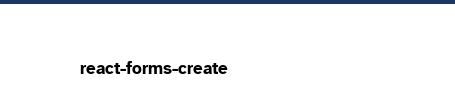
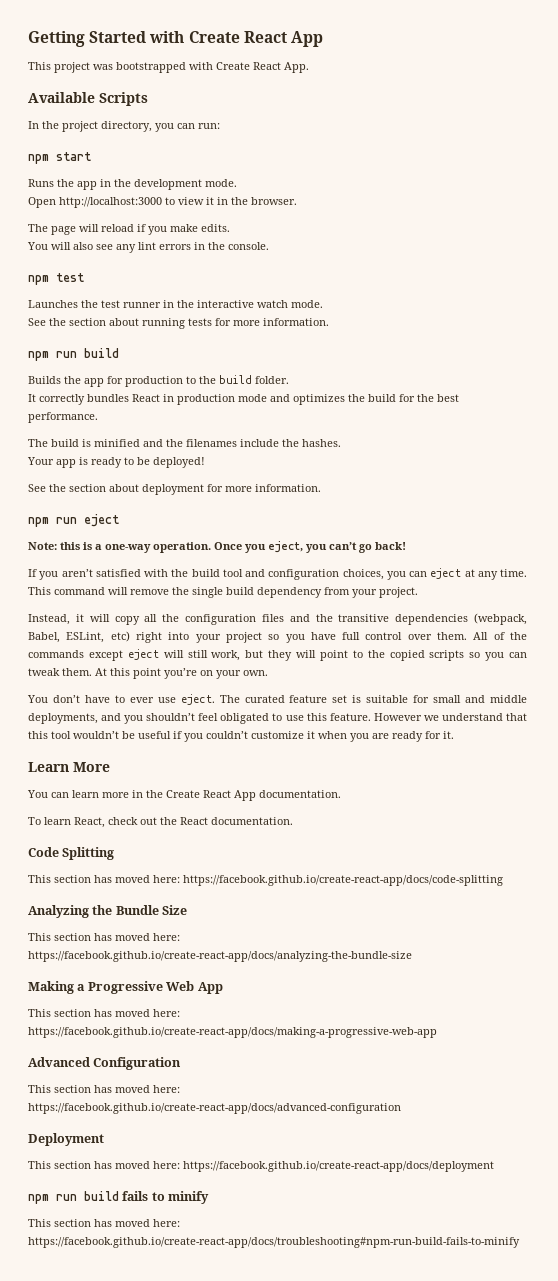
- react-forms-create
+ Getting Started with Create React App
+ This project was bootstrapped with Create React App.
+ Available Scripts
+ In the project directory, you can run:
+ npm start
+ Runs the app in the development mode.
+ Open http://localhost:3000 to view it in the browser.
+ The page will reload if you make edits.
+ You will also see any lint errors in the console.
+ npm test
+ Launches the test runner in the interactive watch mode.
+ See the section about running tests for more information.
+ npm run build
+ Builds the app for production to the build folder.
+ It correctly bundles React in production mode and optimizes the build for the best performance.
+ The build is minified and the filenames include the hashes.
+ Your app is ready to be deployed!
+ See the section about deployment for more information.
+ npm run eject
+ Note: this is a one-way operation. Once you eject, you can’t go back!
+ If you aren’t satisfied with the build tool and configuration choices, you can eject at any time. This command will remove the single build dependency from your project.
+ Instead, it will copy all the configuration files and the transitive dependencies (webpack, Babel, ESLint, etc) right into your project so you have full control over them. All of the commands except eject will still work, but they will point to the copied scripts so you can tweak them. At this point you’re on your own.
+ You don’t have to ever use eject. The curated feature set is suitable for small and middle deployments, and you shouldn’t feel obligated to use this feature. However we understand that this tool wouldn’t be useful if you couldn’t customize it when you are ready for it.
+ Learn More
+ You can learn more in the Create React App documentation.
+ To learn React, check out the React documentation.
+ Code Splitting
+ This section has moved here: https://facebook.github.io/create-react-app/docs/code-splitting
+ Analyzing the Bundle Size
+ This section has moved here: https://facebook.github.io/create-react-app/docs/analyzing-the-bundle-size
+ Making a Progressive Web App
+ This section has moved here: https://facebook.github.io/create-react-app/docs/making-a-progressive-web-app
+ Advanced Configuration
+ This section has moved here: https://facebook.github.io/create-react-app/docs/advanced-configuration
+ Deployment
+ This section has moved here: https://facebook.github.io/create-react-app/docs/deployment
+ npm run build fails to minify
+ This section has moved here: https://facebook.github.io/create-react-app/docs/troubleshooting#npm-run-build-fails-to-minify

